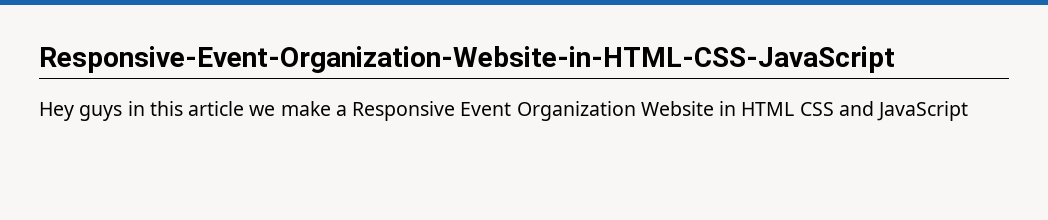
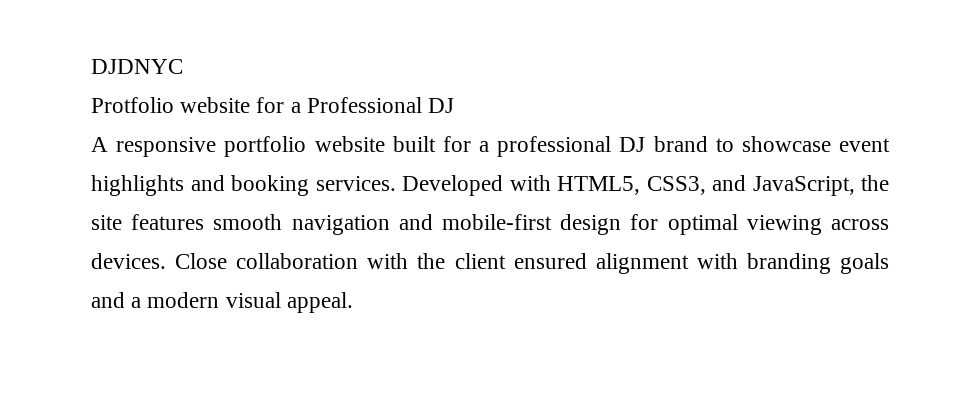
- Responsive-Event-Organization-Website-in-HTML-CSS-JavaScript
- Hey guys in this article we make a Responsive Event Organization Website in HTML CSS and JavaScript
+ DJDNYC
+ Protfolio website for a Professional DJ
+ A responsive portfolio website built for a professional DJ brand to showcase event highlights and booking services. Developed with HTML5, CSS3, and JavaScript, the site features smooth navigation and mobile-first design for optimal viewing across devices. Close collaboration with the client ensured alignment with branding goals and a modern visual appeal.

